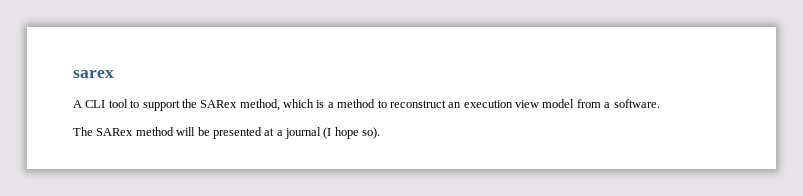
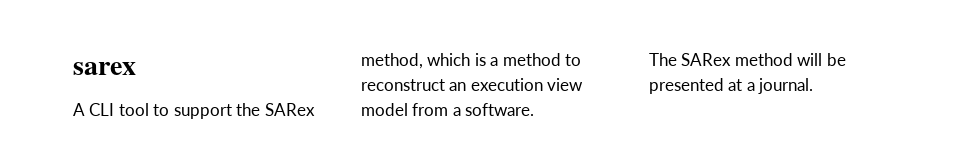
- The SARex method will be presented at a journal (I hope so).
+ The SARex method will be presented at a journal.

